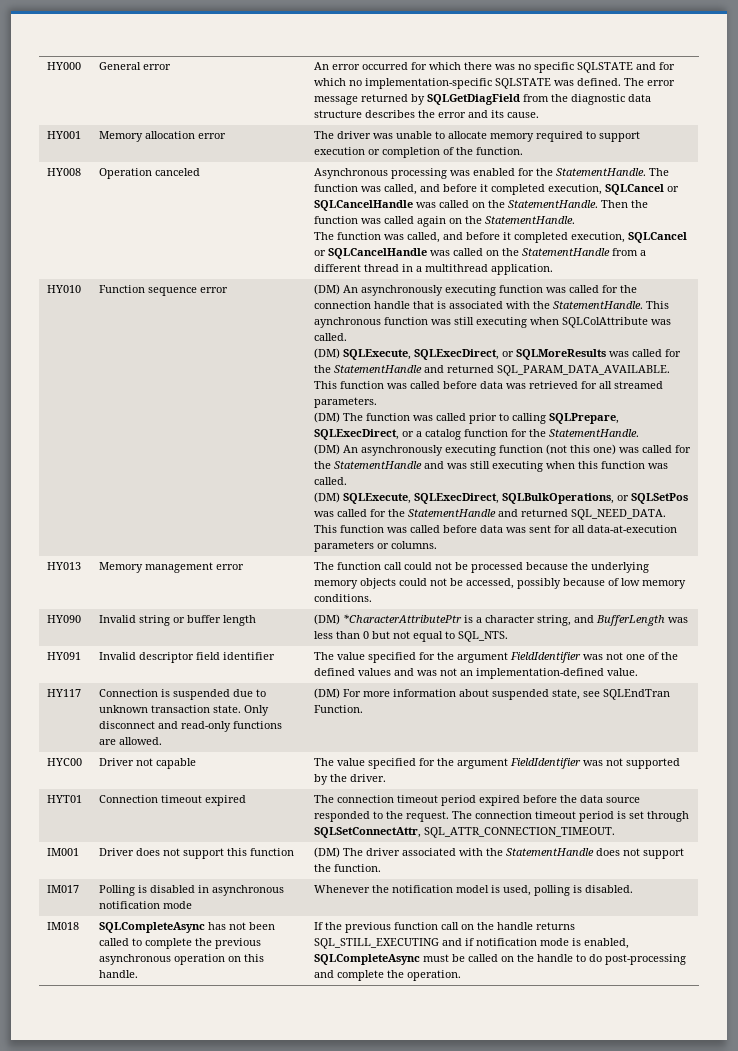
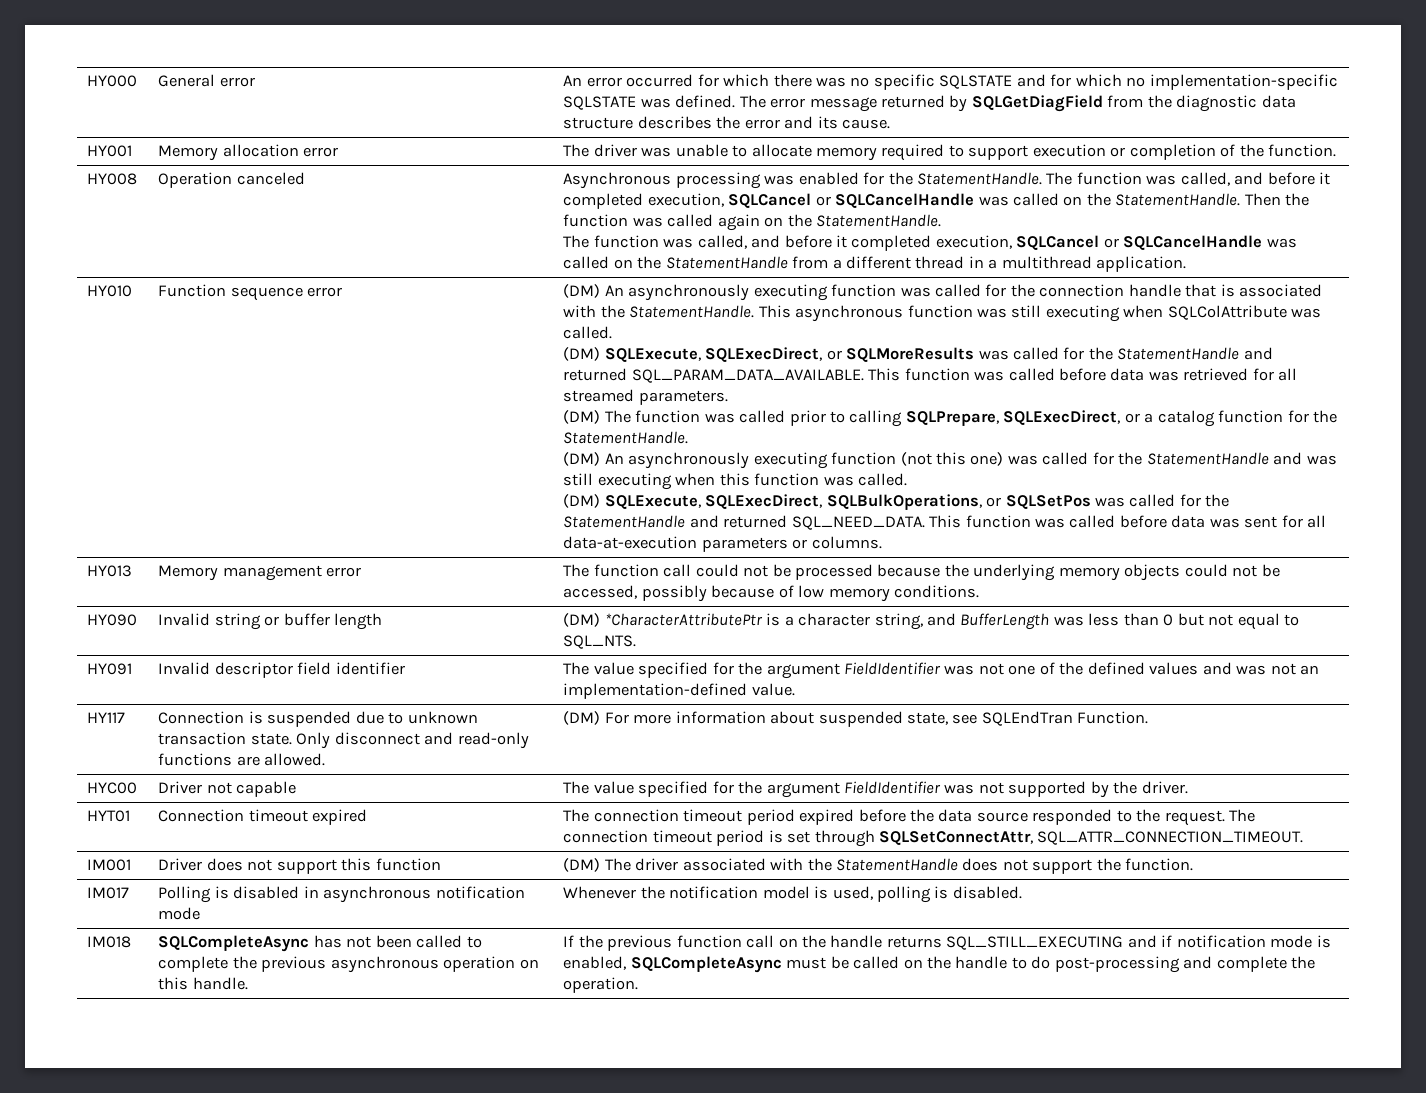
- This aynchronous function was still executing when SQLColAttribute was called.
+ This asynchronous function was still executing when SQLColAttribute was called.

